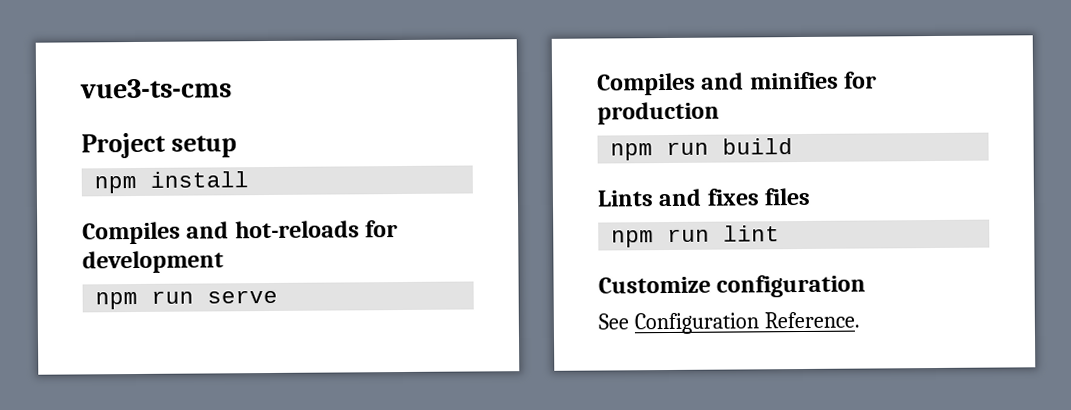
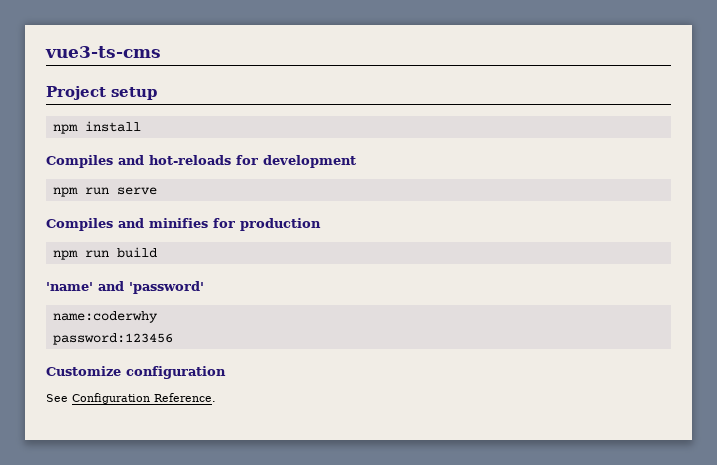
- Lints and fixes files
- npm run lint
+ 'name' and 'password'
+ name:coderwhy
+ password:123456

